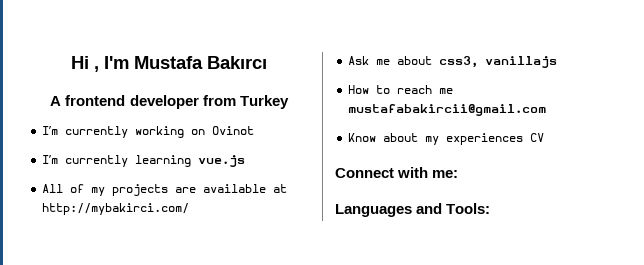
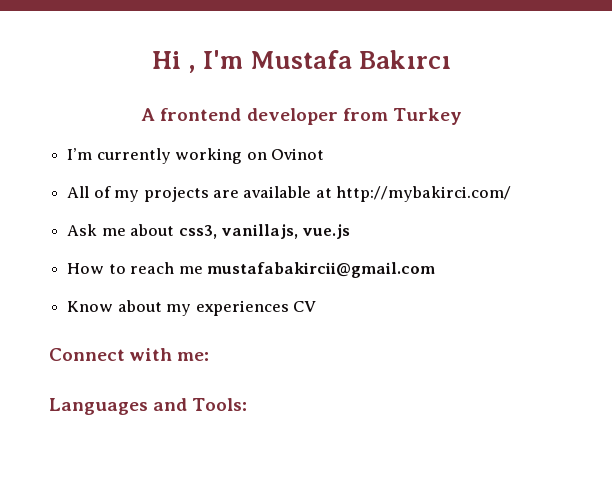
- I’m currently learning vue.js
- Ask me about css3, vanillajs
+ Ask me about css3, vanillajs, vue.js

